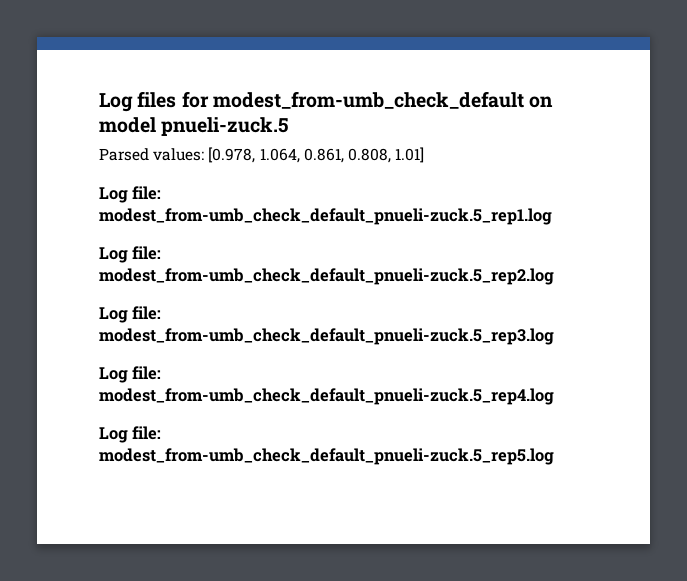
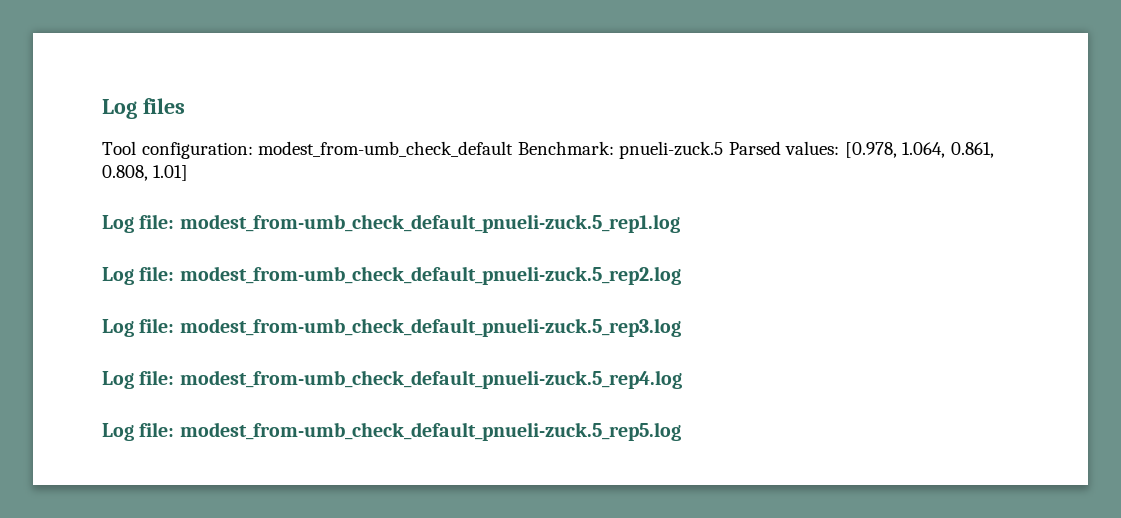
- Log files for modest_from-umb_check_default on model pnueli-zuck.5
- Parsed values: [0.978, 1.064, 0.861, 0.808, 1.01]
+ Log files
+ Tool configuration: modest_from-umb_check_default Benchmark: pnueli-zuck.5 Parsed values: [0.978, 1.064, 0.861, 0.808, 1.01]

